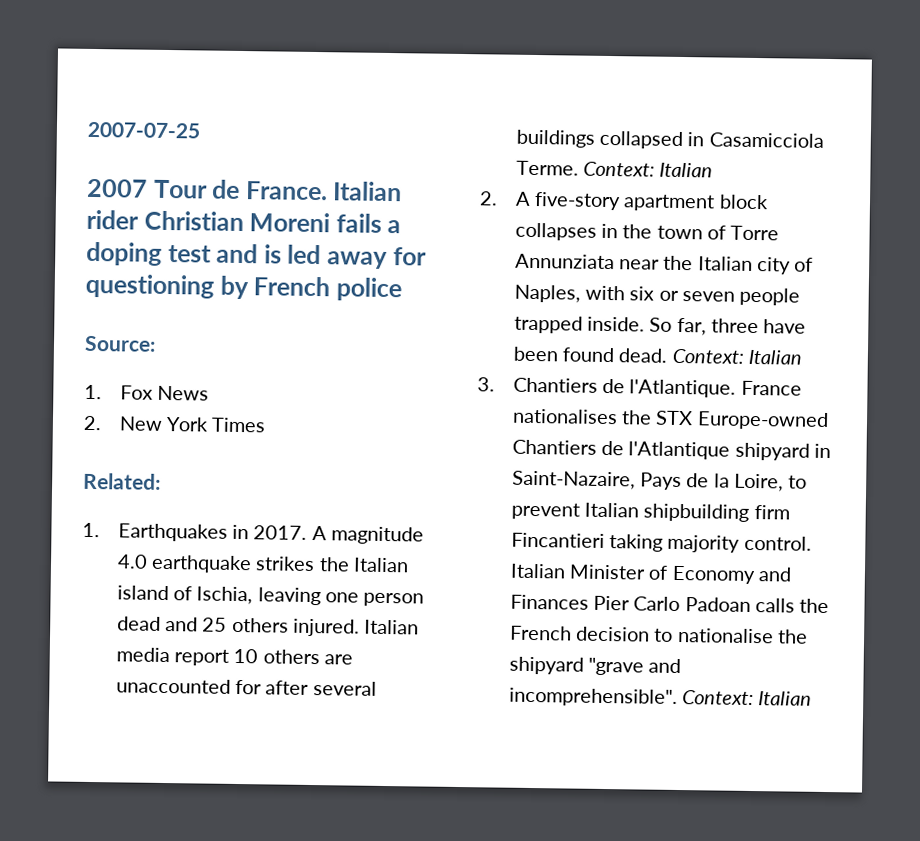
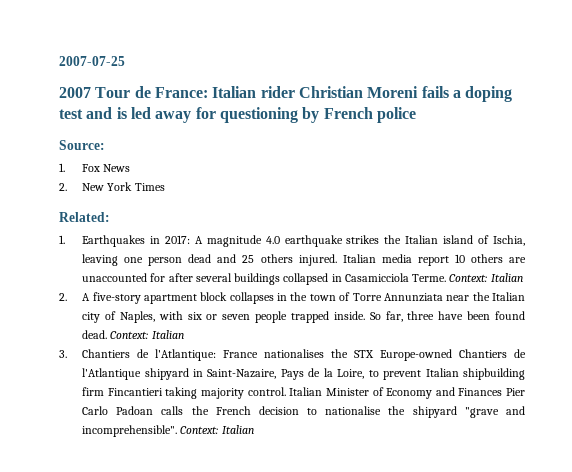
- 2007 Tour de France. Italian rider Christian Moreni fails a doping test and is led away for questioning by French police
+ 2007 Tour de France: Italian rider Christian Moreni fails a doping test and is led away for questioning by French police
- 1. Earthquakes in 2017. A magnitude 4.0 earthquake strikes the Italian island of Ischia, leaving one person dead and 25 others injured.
+ 1. Earthquakes in 2017: A magnitude 4.0 earthquake strikes the Italian island of Ischia, leaving one person dead and 25 others injured.
- 3. Chantiers de l'Atlantique. France nationalises the STX Europe-owned Chantiers de l'Atlantique shipyard in Saint-Nazaire, Pays de la Loire, to prevent Italian shipbuilding firm Fincantieri taking majority control.
+ 3. Chantiers de l'Atlantique: France nationalises the STX Europe-owned Chantiers de l'Atlantique shipyard in Saint-Nazaire, Pays de la Loire, to prevent Italian shipbuilding firm Fincantieri taking majority control.

